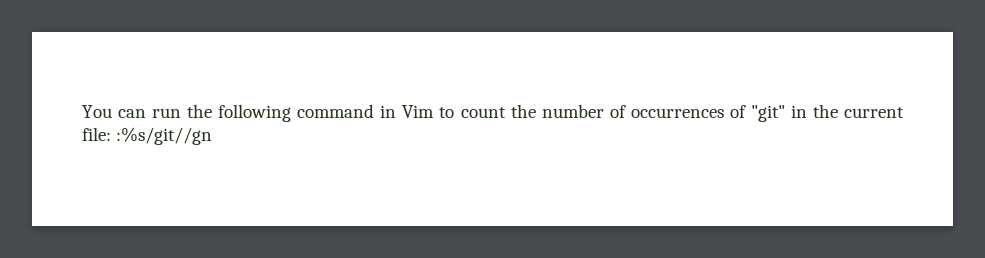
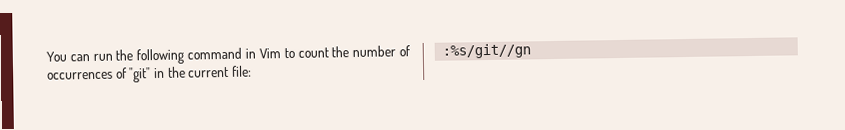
- You can run the following command in Vim to count the number of occurrences of "git" in the current file: :%s/git//gn
+ You can run the following command in Vim to count the number of occurrences of "git" in the current file:
+ :%s/git//gn

